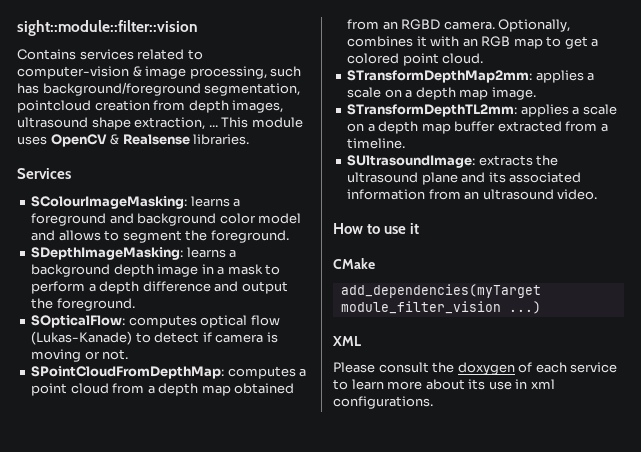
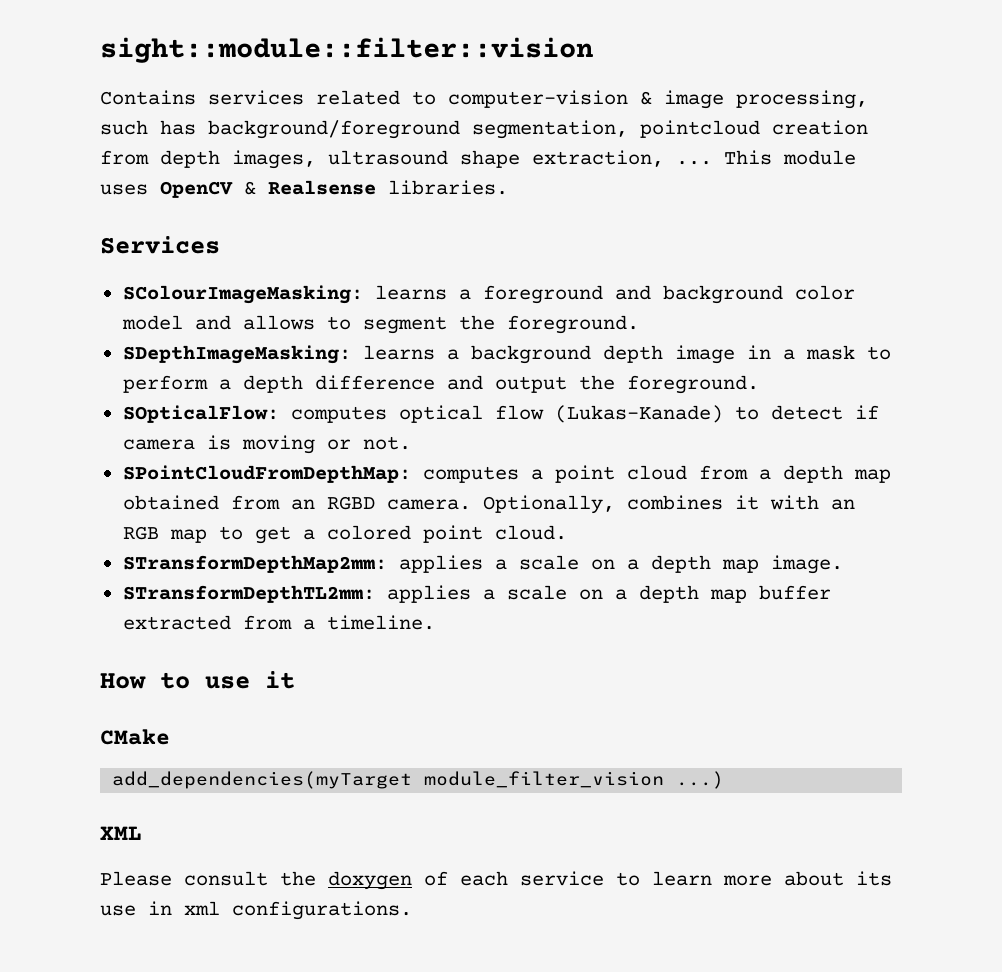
- SUltrasoundImage: extracts the ultrasound plane and its associated information from an ultrasound video.

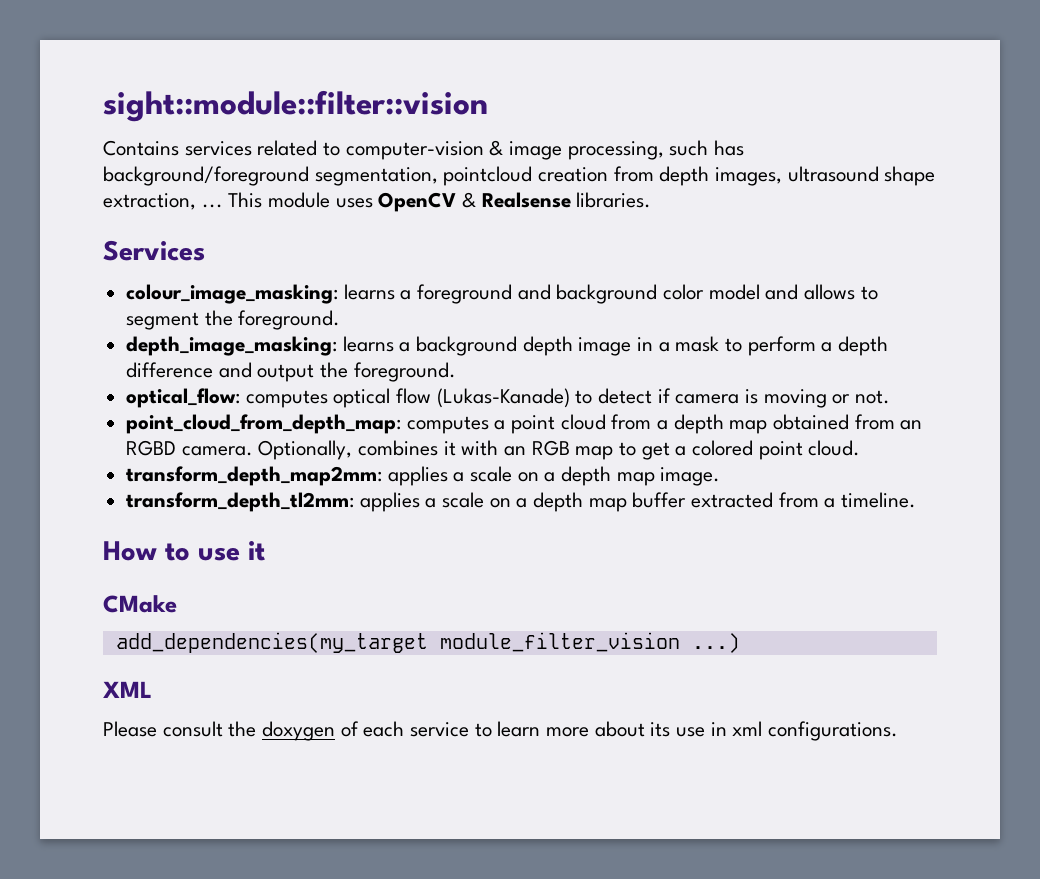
- SColourImageMasking: learns a foreground and background color model and allows to segment the foreground.
+ colour_image_masking: learns a foreground and background color model and allows to segment the foreground.
- SDepthImageMasking: learns a background depth image in a mask to perform a depth difference and output the foreground.
+ depth_image_masking: learns a background depth image in a mask to perform a depth difference and output the foreground.
- SOpticalFlow: computes optical flow (Lukas-Kanade) to detect if camera is moving or not.
+ optical_flow: computes optical flow (Lukas-Kanade) to detect if camera is moving or not.
- SPointCloudFromDepthMap: computes a point cloud from a depth map obtained from an RGBD camera.
+ point_cloud_from_depth_map: computes a point cloud from a depth map obtained from an RGBD camera.
- STransformDepthMap2mm: applies a scale on a depth map image.
+ transform_depth_map2mm: applies a scale on a depth map image.
- STransformDepthTL2mm: applies a scale on a depth map buffer extracted from a timeline.
+ transform_depth_tl2mm: applies a scale on a depth map buffer extracted from a timeline.
- add_dependencies(myTarget module_filter_vision ...)
+ add_dependencies(my_target module_filter_vision ...)

